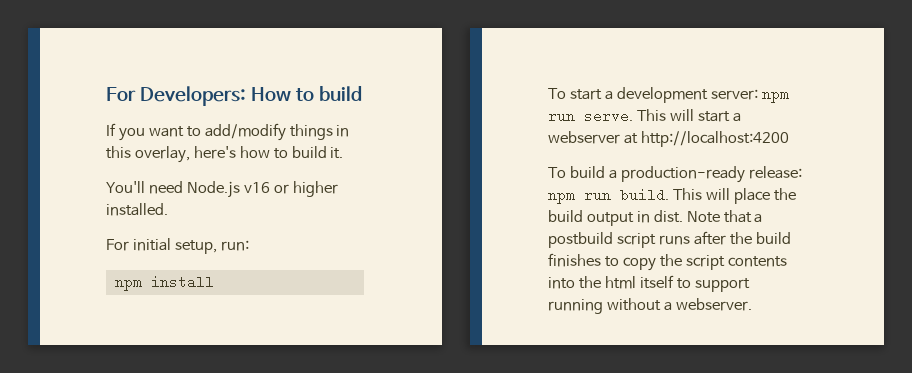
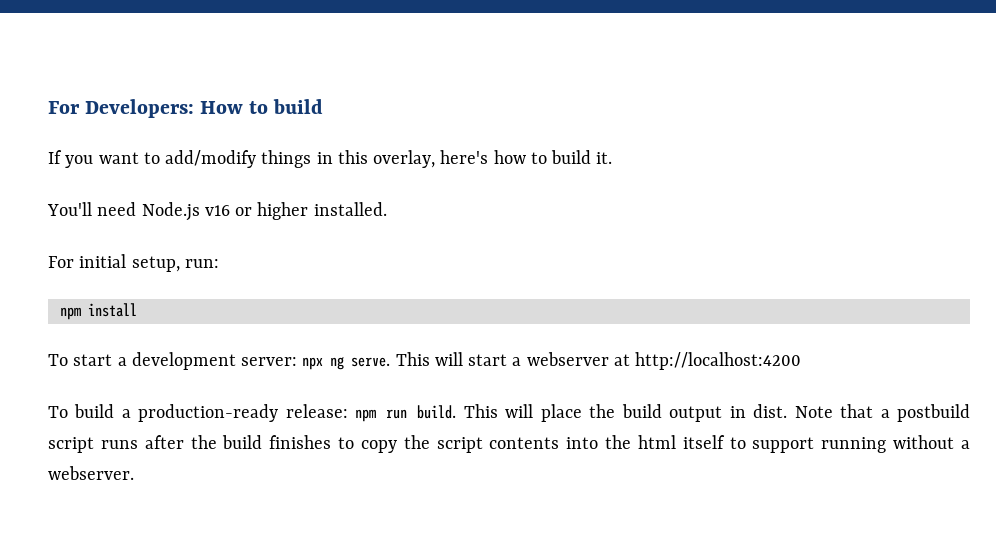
- To start a development server: npm run serve.
+ To start a development server: npx ng serve.

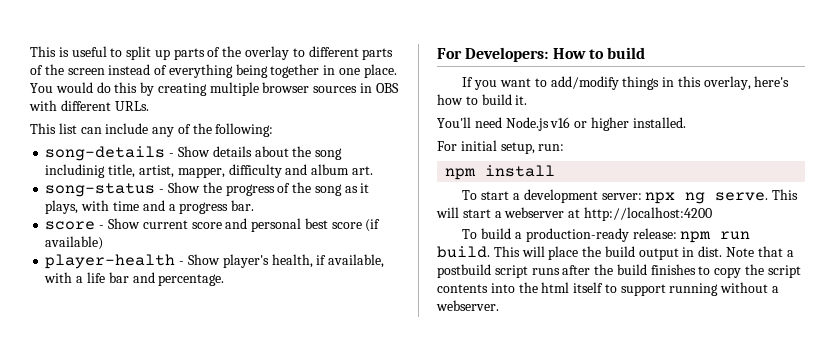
+ This is useful to split up parts of the overlay to different parts of the screen instead of everything being together in one place. You would do this by creating multiple browser sources in OBS with different URLs.
+ This list can include any of the following:
+ song-details - Show details about the song includinig title, artist, mapper, difficulty and album art.
+ song-status - Show the progress of the song as it plays, with time and a progress bar.
+ score - Show current score and personal best score (if available)
+ player-health - Show player's health, if available, with a life bar and percentage.

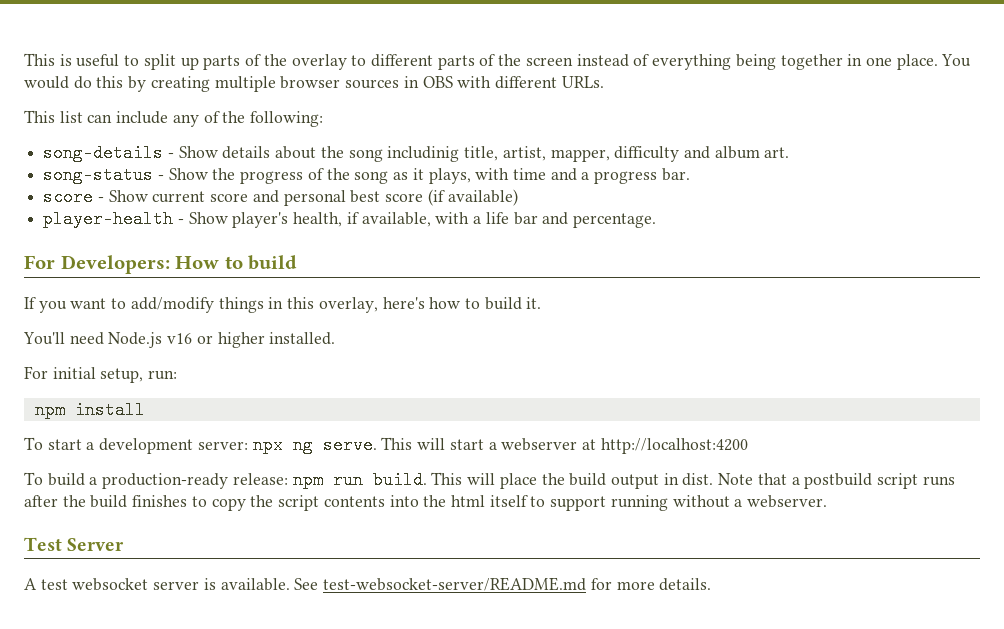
+ Test Server
+ A test websocket server is available. See test-websocket-server/README.md for more details.

